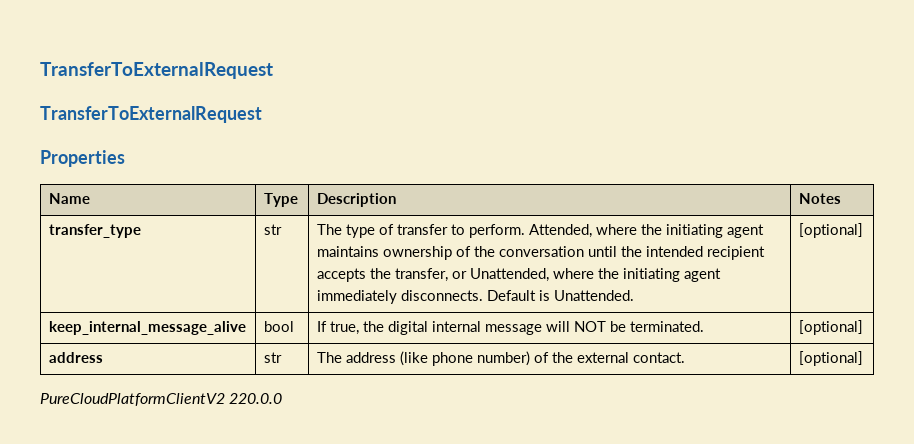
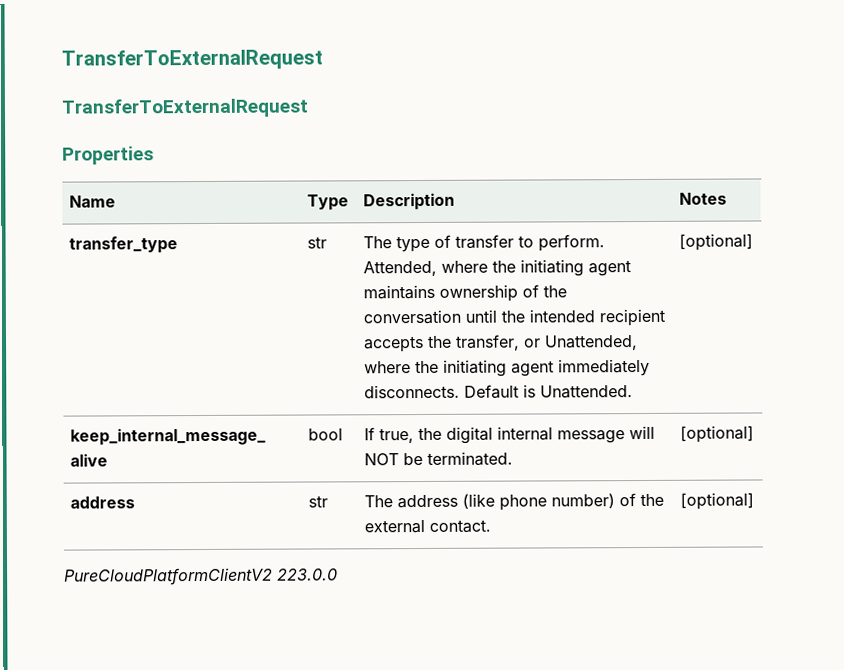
- PureCloudPlatformClientV2 220.0.0
+ PureCloudPlatformClientV2 223.0.0

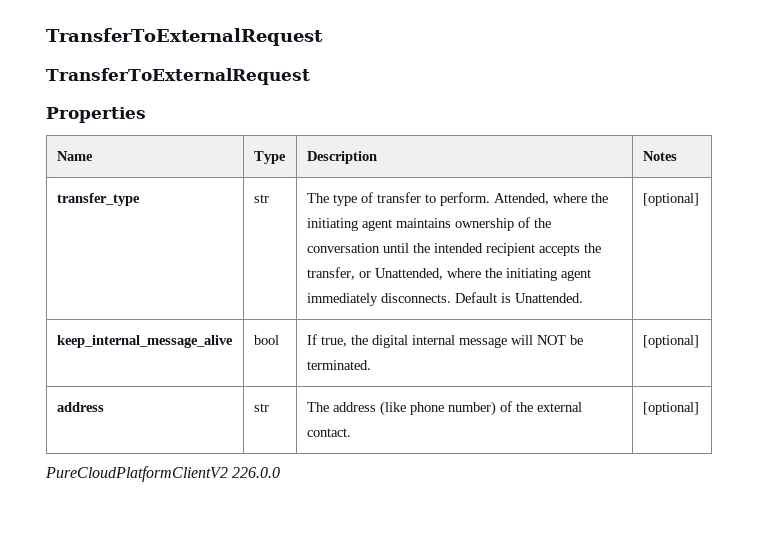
- PureCloudPlatformClientV2 223.0.0
+ PureCloudPlatformClientV2 226.0.0

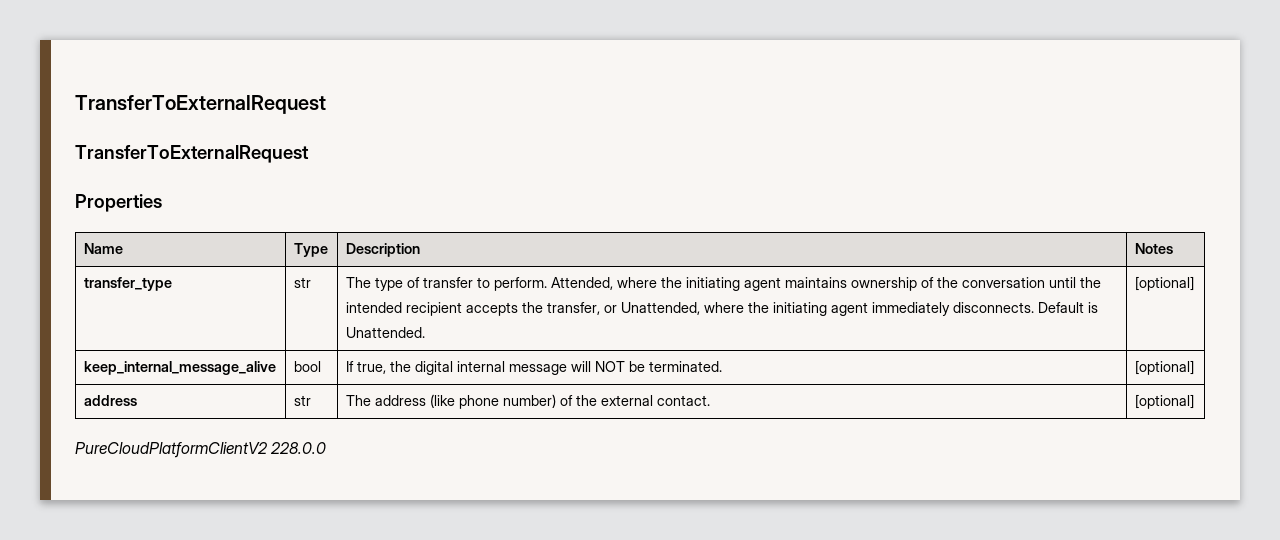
- PureCloudPlatformClientV2 226.0.0
+ PureCloudPlatformClientV2 228.0.0

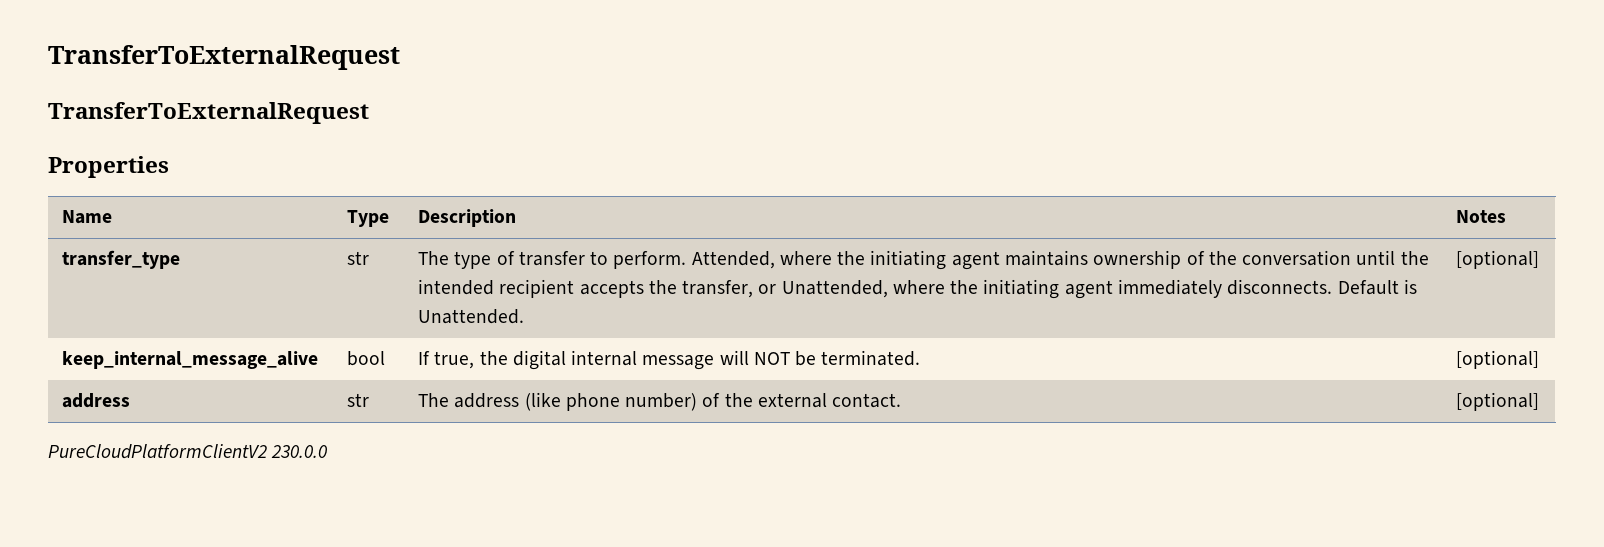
- PureCloudPlatformClientV2 228.0.0
+ PureCloudPlatformClientV2 230.0.0

